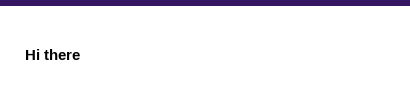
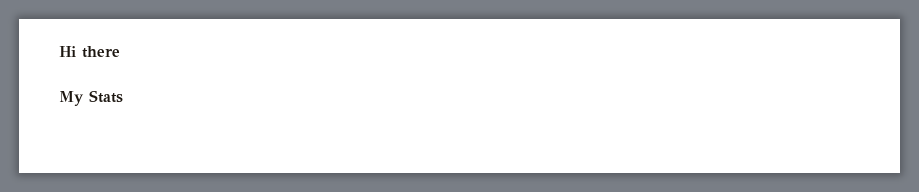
+ My Stats

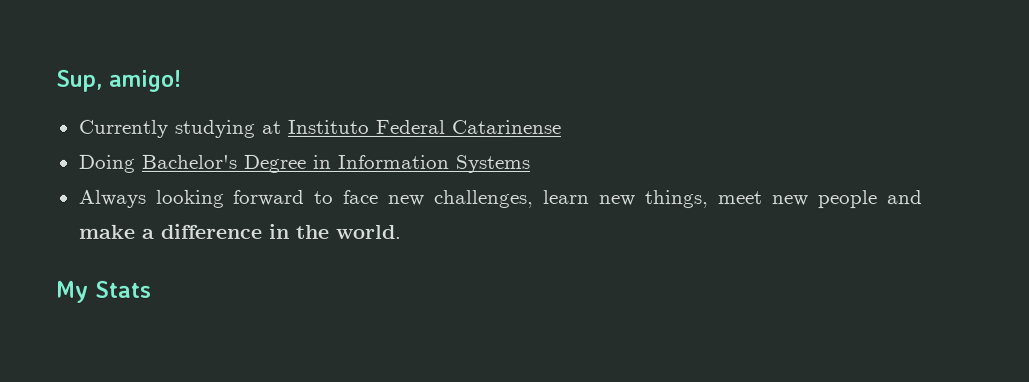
- Hi there
+ Sup, amigo!
+ Currently studying at Instituto Federal Catarinense
+ Doing Bachelor's Degree in Information Systems
+ Always looking forward to face new challenges, learn new things, meet new people and make a difference in the world.

